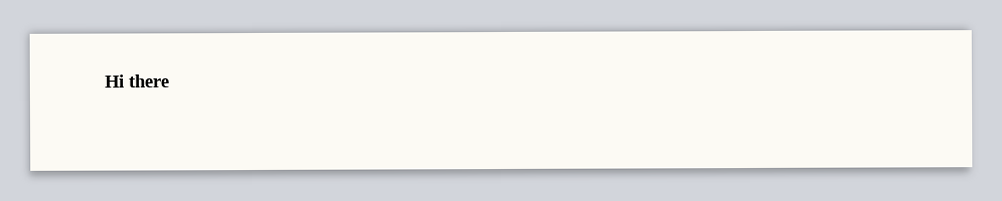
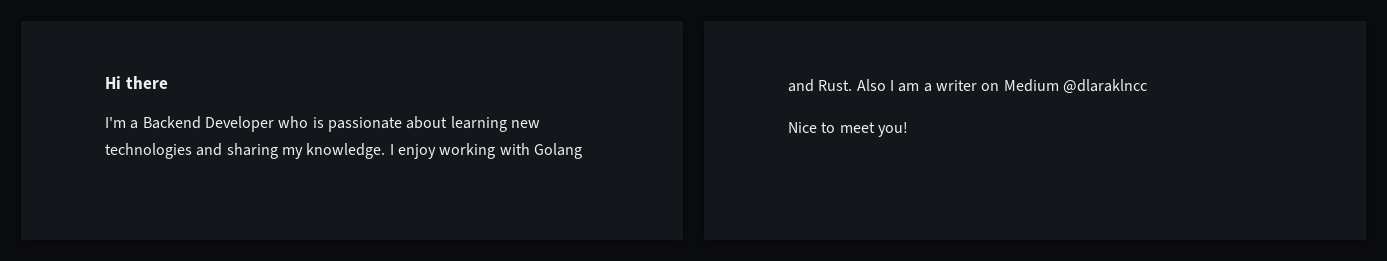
+ I'm a Backend Developer who is passionate about learning new technologies and sharing my knowledge. I enjoy working with Golang and Rust. Also I am a writer on Medium @dlaraklncc
+ Nice to meet you!

